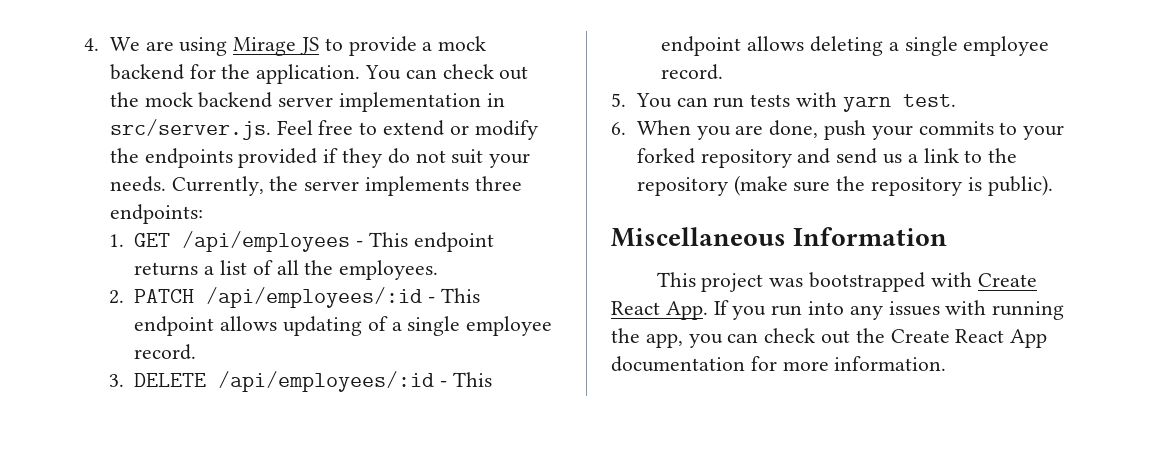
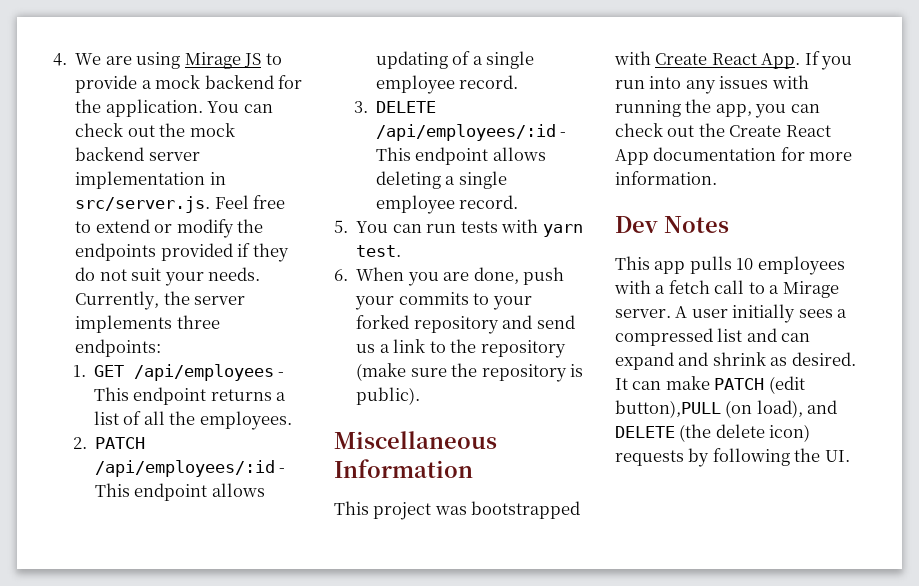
+ Dev Notes
+ This app pulls 10 employees with a fetch call to a Mirage server. A user initially sees a compressed list and can expand and shrink as desired. It can make PATCH (edit button),PULL (on load), and DELETE (the delete icon) requests by following the UI.

